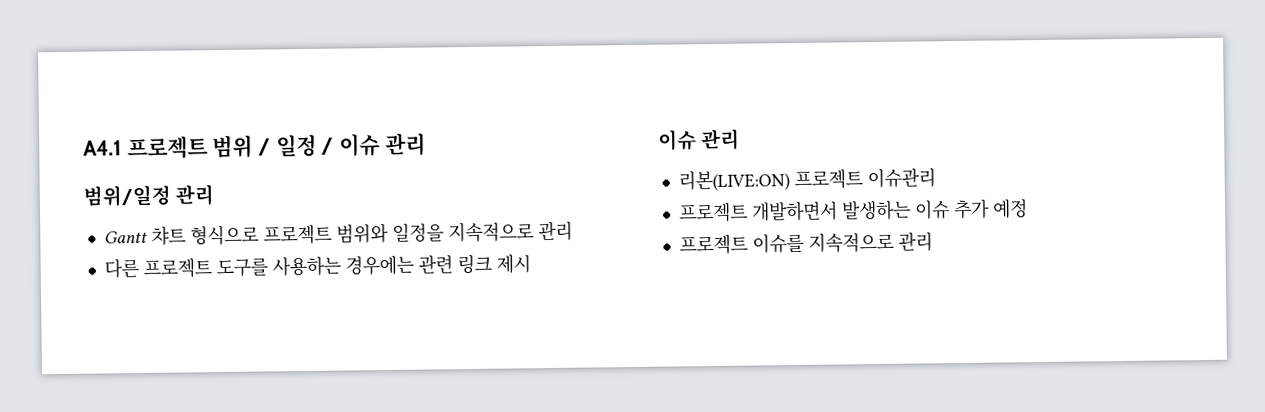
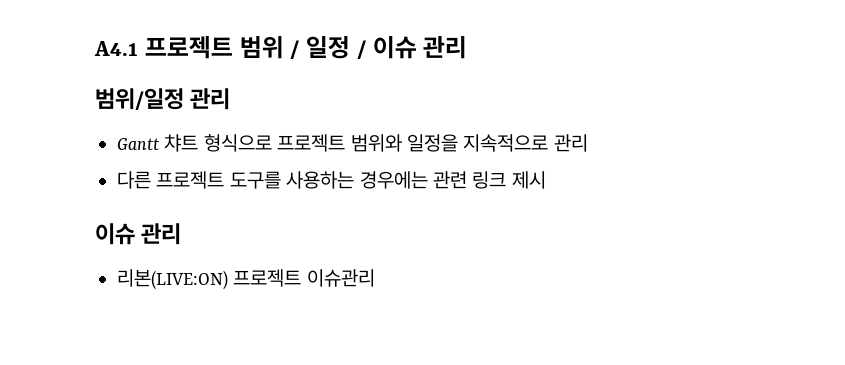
- 프로젝트 개발하면서 발생하는 이슈 추가 예정
- 프로젝트 이슈를 지속적으로 관리

